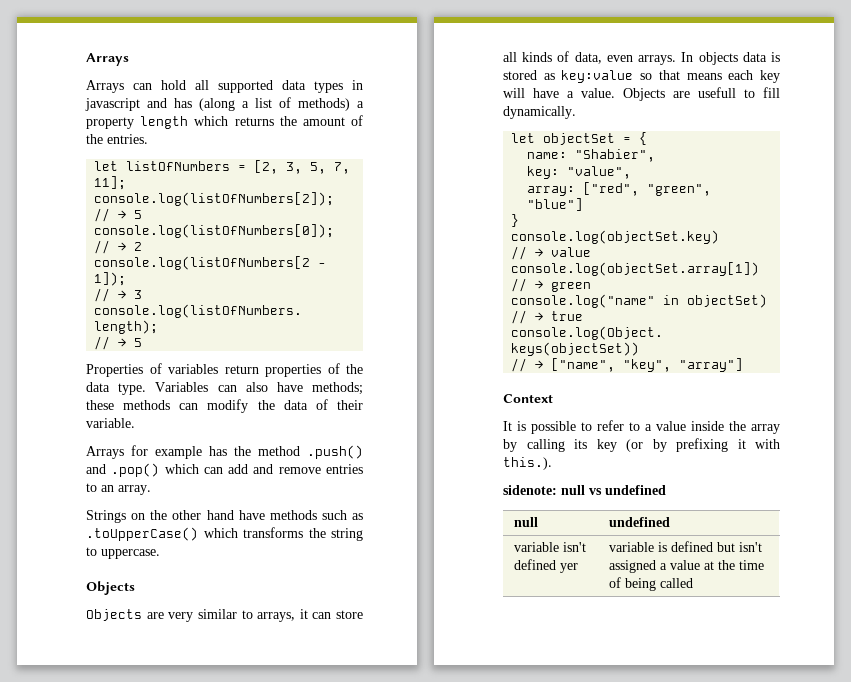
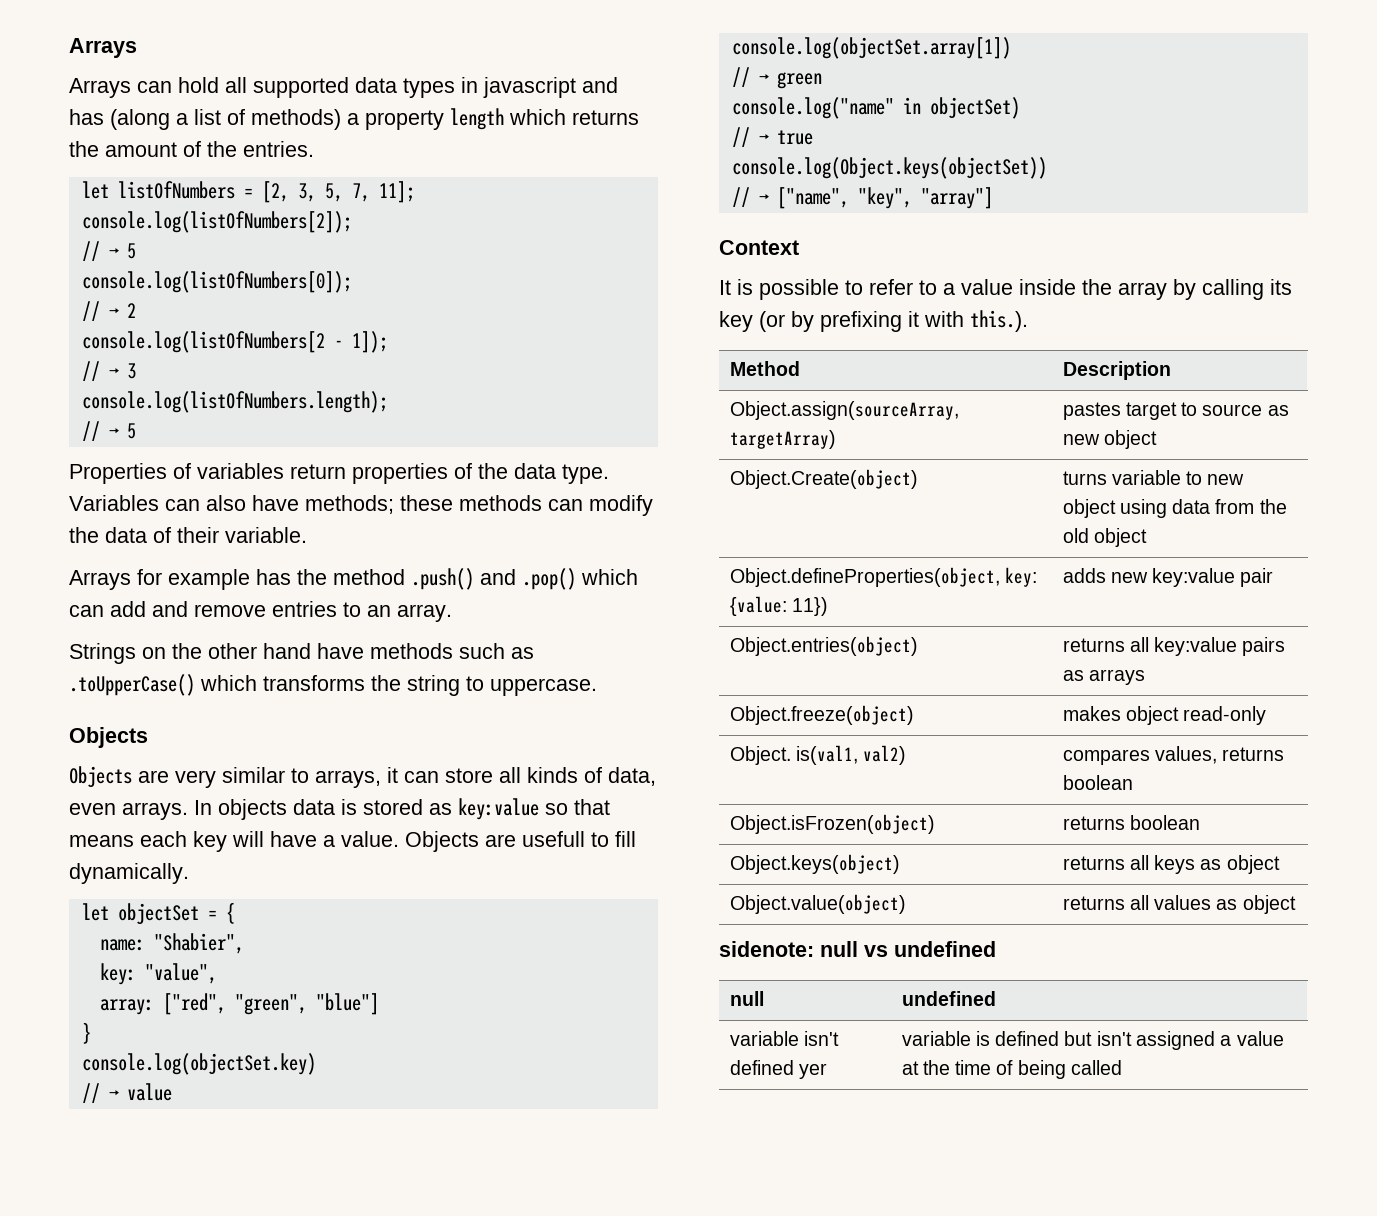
+ Method | Description
+ Object.assign(sourceArray, targetArray) | pastes target to source as new object
+ Object.Create(object) | turns variable to new object using data from the old object
+ Object.defineProperties(object, key: {value: 11}) | adds new key:value pair
+ Object.entries(object) | returns all key:value pairs as arrays
+ Object.freeze(object) | makes object read-only
+ Object. is(val1, val2) | compares values, returns boolean
+ Object.isFrozen(object) | returns boolean
+ Object.keys(object) | returns all keys as object
+ Object.value(object) | returns all values as object

